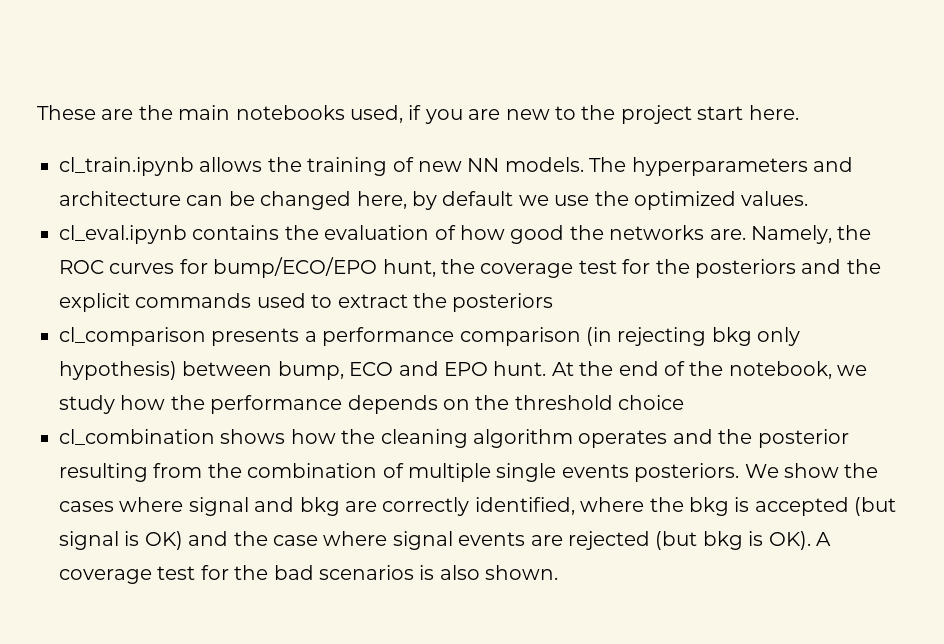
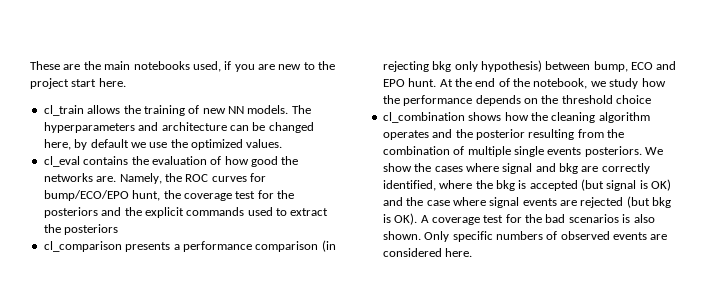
- cl_train.ipynb allows the training of new NN models.
+ cl_train allows the training of new NN models.
- cl_eval.ipynb contains the evaluation of how good the networks are.
+ cl_eval contains the evaluation of how good the networks are.
+ Only specific numbers of observed events are considered here.

